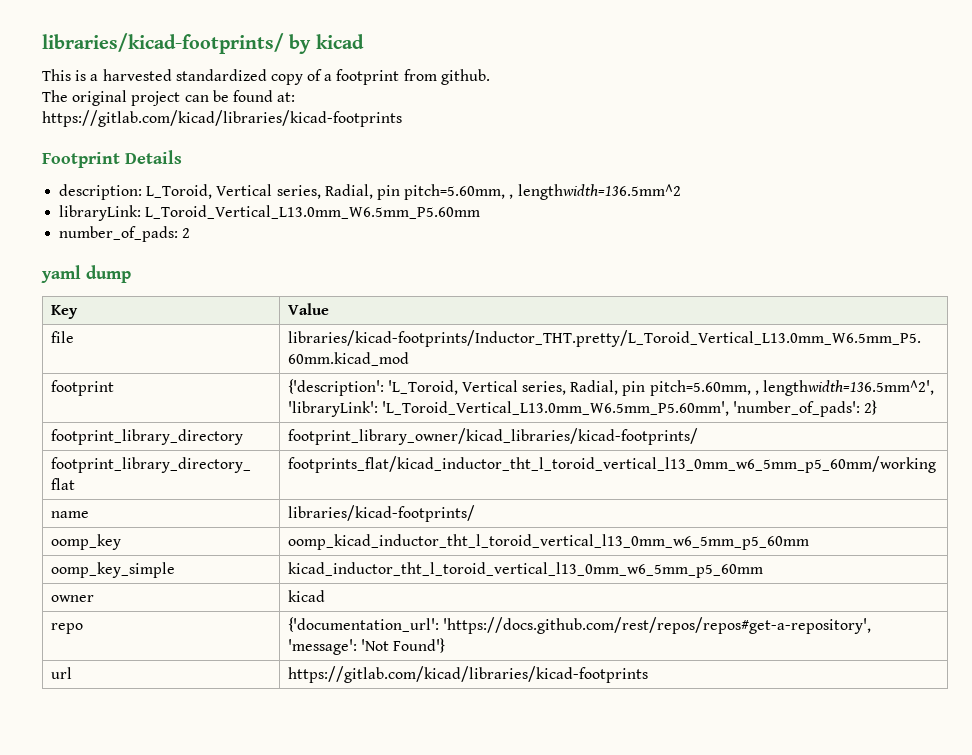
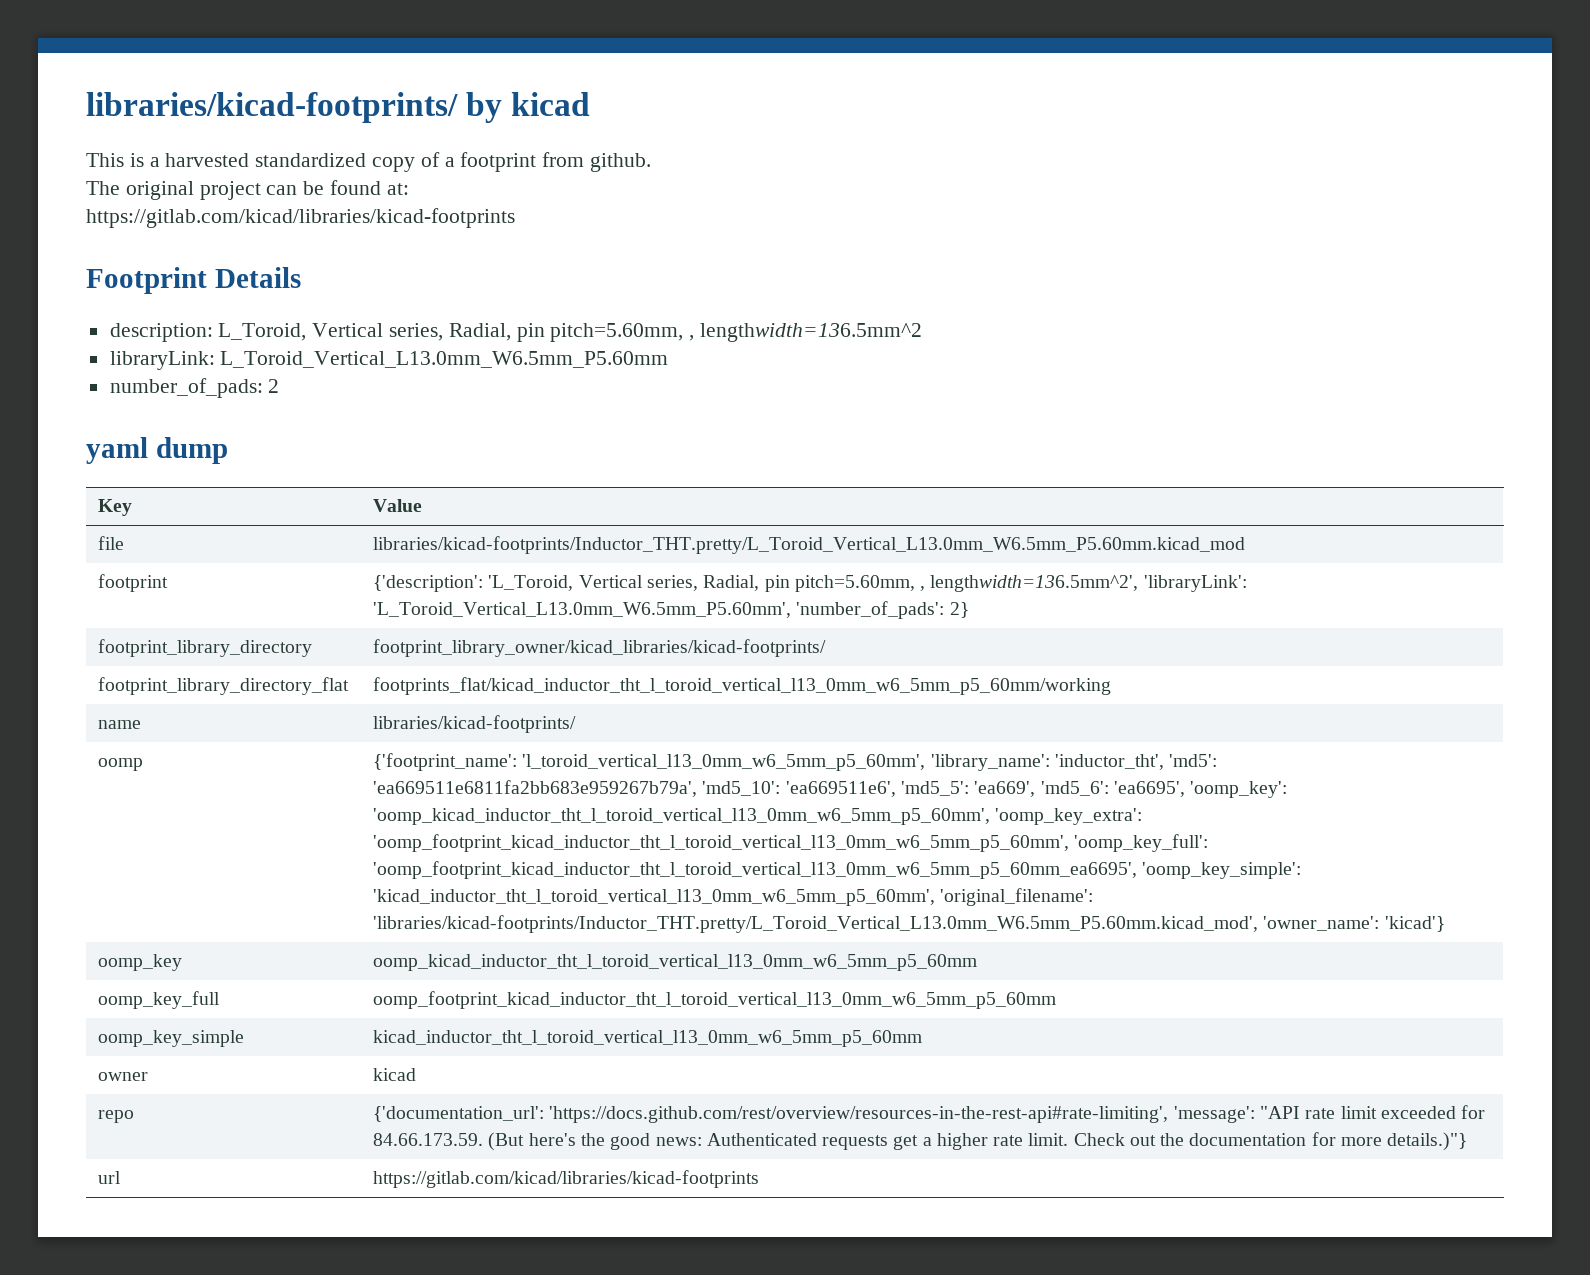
+ oomp | {'footprint_name': 'l_toroid_vertical_l13_0mm_w6_5mm_p5_60mm', 'library_name': 'inductor_tht', 'md5': 'ea669511e6811fa2bb683e959267b79a', 'md5_10': 'ea669511e6', 'md5_5': 'ea669', 'md5_6': 'ea6695', 'oomp_key': 'oomp_kicad_inductor_tht_l_toroid_vertical_l13_0mm_w6_5mm_p5_60mm', 'oomp_key_extra': 'oomp_footprint_kicad_inductor_tht_l_toroid_vertical_l13_0mm_w6_5mm_p5_60mm', 'oomp_key_full': 'oomp_footprint_kicad_inductor_tht_l_toroid_vertical_l13_0mm_w6_5mm_p5_60mm_ea6695', 'oomp_key_simple': 'kicad_inductor_tht_l_toroid_vertical_l13_0mm_w6_5mm_p5_60mm', 'original_filename': 'libraries/kicad-footprints/Inductor_THT.pretty/L_Toroid_Vertical_L13.0mm_W6.5mm_P5.60mm.kicad_mod', 'owner_name': 'kicad'}
+ oomp_key_full | oomp_footprint_kicad_inductor_tht_l_toroid_vertical_l13_0mm_w6_5mm_p5_60mm
- repo | {'documentation_url': 'https://docs.github.com/rest/repos/repos#get-a-repository', 'message': 'Not Found'}
+ repo | {'documentation_url': 'https://docs.github.com/rest/overview/resources-in-the-rest-api#rate-limiting', 'message': "API rate limit exceeded for 84.66.173.59. (But here's the good news: Authenticated requests get a higher rate limit. Check out the documentation for more details.)"}

